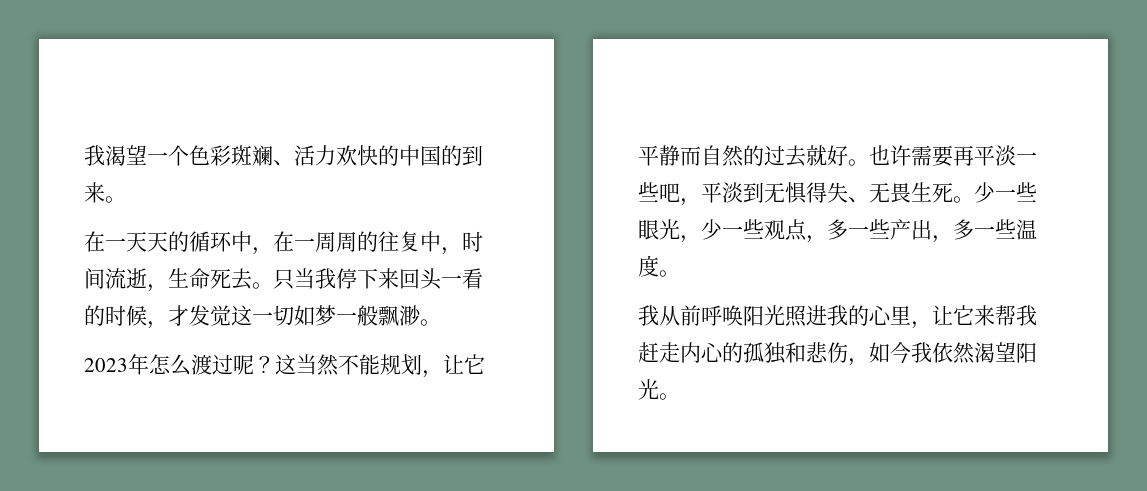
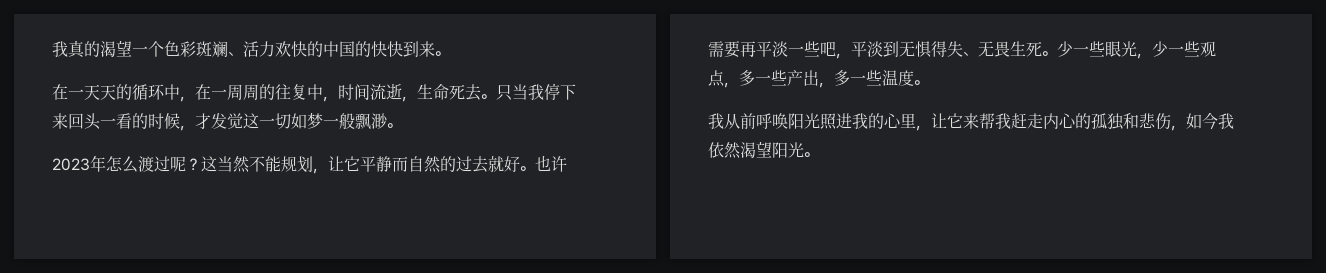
- 我渴望一个色彩斑斓、活力欢快的中国的到来。
+ 我真的渴望一个色彩斑斓、活力欢快的中国的快快到来。

